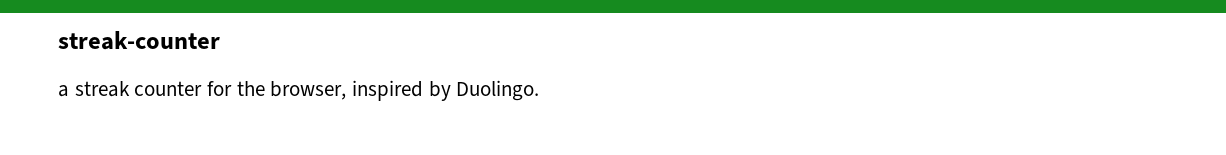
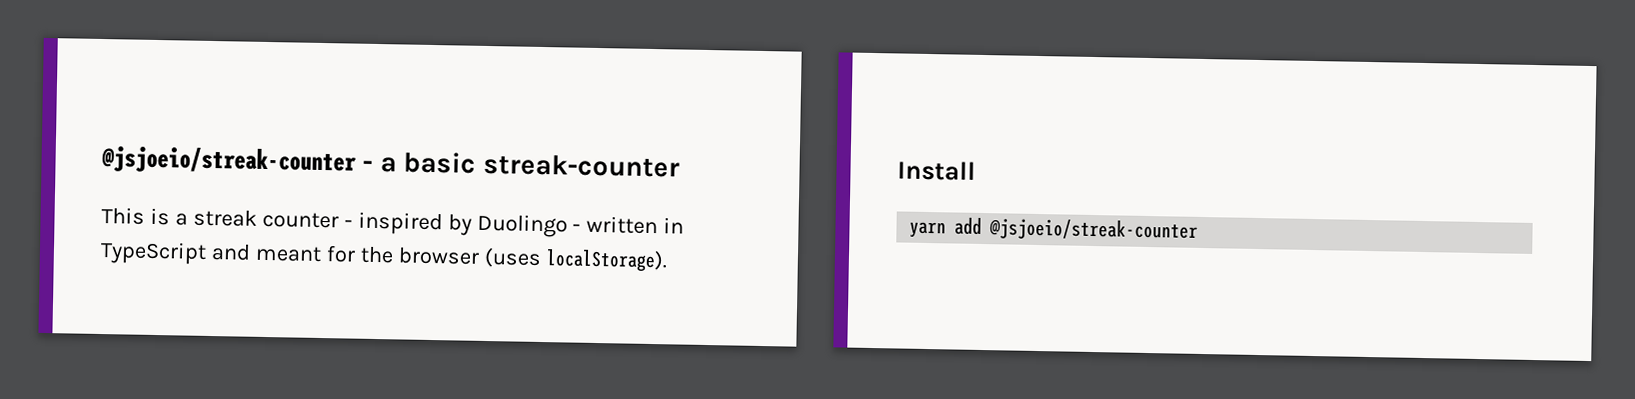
- streak-counter
+ @jsjoeio/streak-counter - a basic streak-counter
- a streak counter for the browser, inspired by Duolingo.
+ This is a streak counter - inspired by Duolingo - written in TypeScript and meant for the browser (uses localStorage).
+ Install
+ yarn add @jsjoeio/streak-counter

